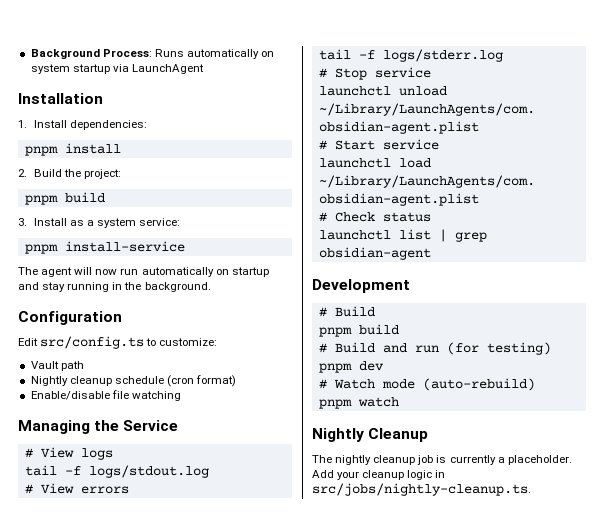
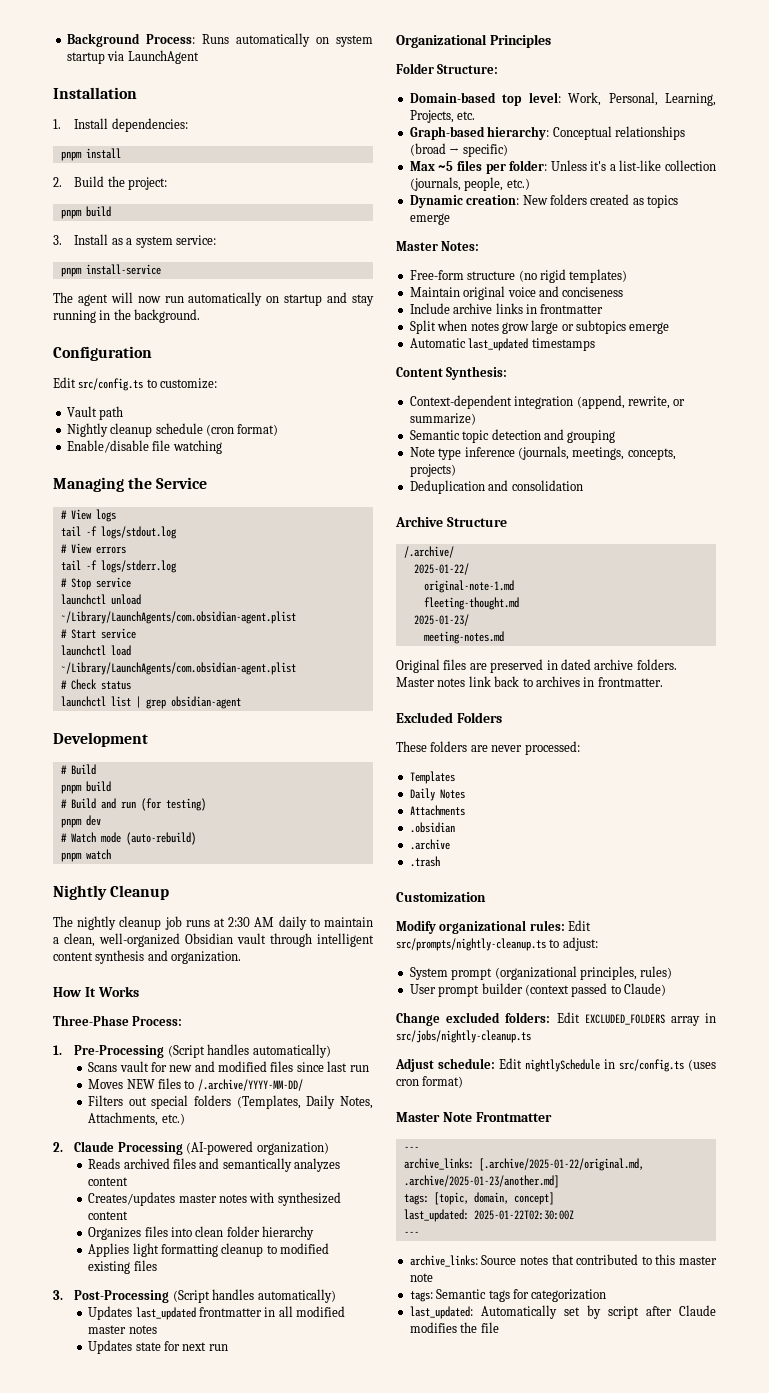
- The nightly cleanup job is currently a placeholder. Add your cleanup logic in src/jobs/nightly-cleanup.ts.
+ The nightly cleanup job runs at 2:30 AM daily to maintain a clean, well-organized Obsidian vault through intelligent content synthesis and organization.
+ How It Works
+ Three-Phase Process:
+ 1. Pre-Processing (Script handles automatically)
+ Scans vault for new and modified files since last run
+ Moves NEW files to /.archive/YYYY-MM-DD/
+ Filters out special folders (Templates, Daily Notes, Attachments, etc.)
+ 2. Claude Processing (AI-powered organization)
+ Reads archived files and semantically analyzes content
+ Creates/updates master notes with synthesized content
+ Organizes files into clean folder hierarchy
+ Applies light formatting cleanup to modified existing files
+ 3. Post-Processing (Script handles automatically)
+ Updates last_updated frontmatter in all modified master notes
+ Updates state for next run
+ Organizational Principles
+ Folder Structure:
+ Domain-based top level: Work, Personal, Learning, Projects, etc.
+ Graph-based hierarchy: Conceptual relationships (broad → specific)
+ Max ~5 files per folder: Unless it's a list-like collection (journals, people, etc.)
+ Dynamic creation: New folders created as topics emerge
+ Master Notes:
+ Free-form structure (no rigid templates)
+ Maintain original voice and conciseness
+ Include archive links in frontmatter
+ Split when notes grow large or subtopics emerge
+ Automatic last_updated timestamps
+ Content Synthesis:
+ Context-dependent integration (append, rewrite, or summarize)
+ Semantic topic detection and grouping
+ Note type inference (journals, meetings, concepts, projects)
+ Deduplication and consolidation
+ Archive Structure
+ /.archive/
+ 2025-01-22/
+ original-note-1.md
+ fleeting-thought.md
+ 2025-01-23/
+ meeting-notes.md
+ Original files are preserved in dated archive folders. Master notes link back to archives in frontmatter.
+ Excluded Folders
+ These folders are never processed:
+ Templates
+ Daily Notes
+ Attachments
+ .obsidian
+ .archive
+ .trash
+ Customization
+ Modify organizational rules: Edit src/prompts/nightly-cleanup.ts to adjust:
+ System prompt (organizational principles, rules)
+ User prompt builder (context passed to Claude)
+ Change excluded folders: Edit EXCLUDED_FOLDERS array in src/jobs/nightly-cleanup.ts
+ Adjust schedule: Edit nightlySchedule in src/config.ts (uses cron format)
+ Master Note Frontmatter
+ ---
+ archive_links: [.archive/2025-01-22/original.md, .archive/2025-01-23/another.md]
+ tags: [topic, domain, concept]
+ last_updated: 2025-01-22T02:30:00Z
+ ---
+ archive_links: Source notes that contributed to this master note
+ tags: Semantic tags for categorization
+ last_updated: Automatically set by script after Claude modifies the file

